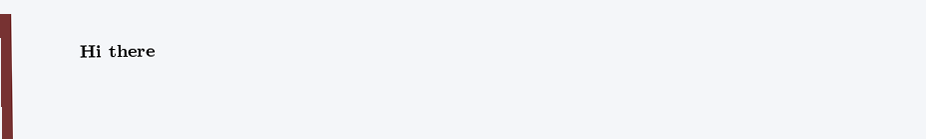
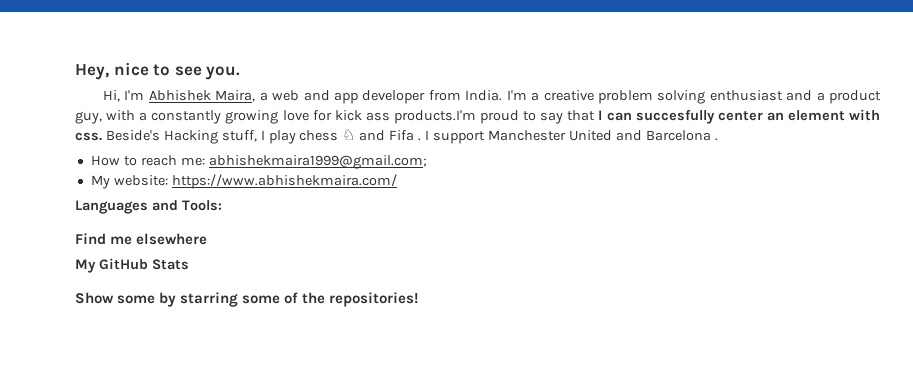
- Hi there
+ Hey, nice to see you.
+ Hi, I'm Abhishek Maira, a web and app developer from India. I'm a creative problem solving enthusiast and a product guy, with a constantly growing love for kick ass products.I'm proud to say that I can succesfully center an element with css. Beside's Hacking stuff, I play chess ♘ and Fifa . I support Manchester United and Barcelona .
+ How to reach me: abhishekmaira1999@gmail.com;
+ My website: https://www.abhishekmaira.com/
+ Languages and Tools:
+ Find me elsewhere
+ My GitHub Stats
+ Show some by starring some of the repositories!

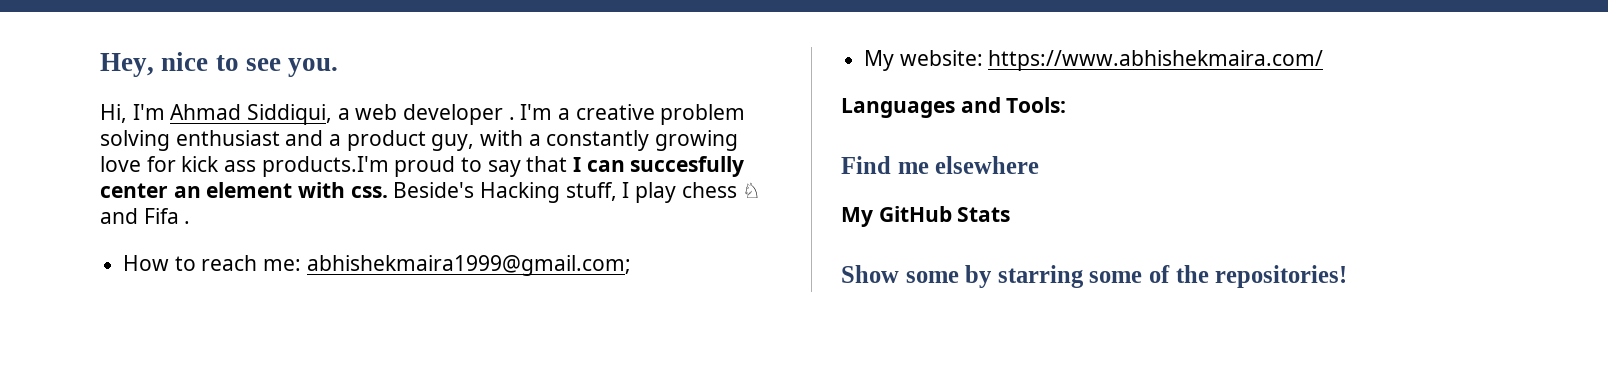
- Hi, I'm Abhishek Maira, a web and app developer from India.
+ Hi, I'm Ahmad Siddiqui, a web developer .
- I support Manchester United and Barcelona .

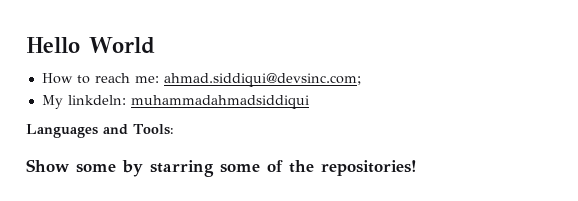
- Hey, nice to see you.
- Hi, I'm Ahmad Siddiqui, a web developer . I'm a creative problem solving enthusiast and a product guy, with a constantly growing love for kick ass products.I'm proud to say that I can succesfully center an element with css. Beside's Hacking stuff, I play chess ♘ and Fifa .
+ Hello World
- How to reach me: abhishekmaira1999@gmail.com;
- My website: https://www.abhishekmaira.com/
+ How to reach me: ahmad.siddiqui@devsinc.com;
+ My linkdeln: muhammadahmadsiddiqui
- Find me elsewhere
- My GitHub Stats

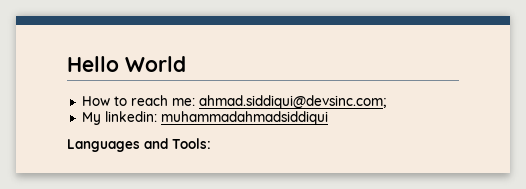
- My linkdeln: muhammadahmadsiddiqui
+ My linkedin: muhammadahmadsiddiqui
- Show some by starring some of the repositories!

